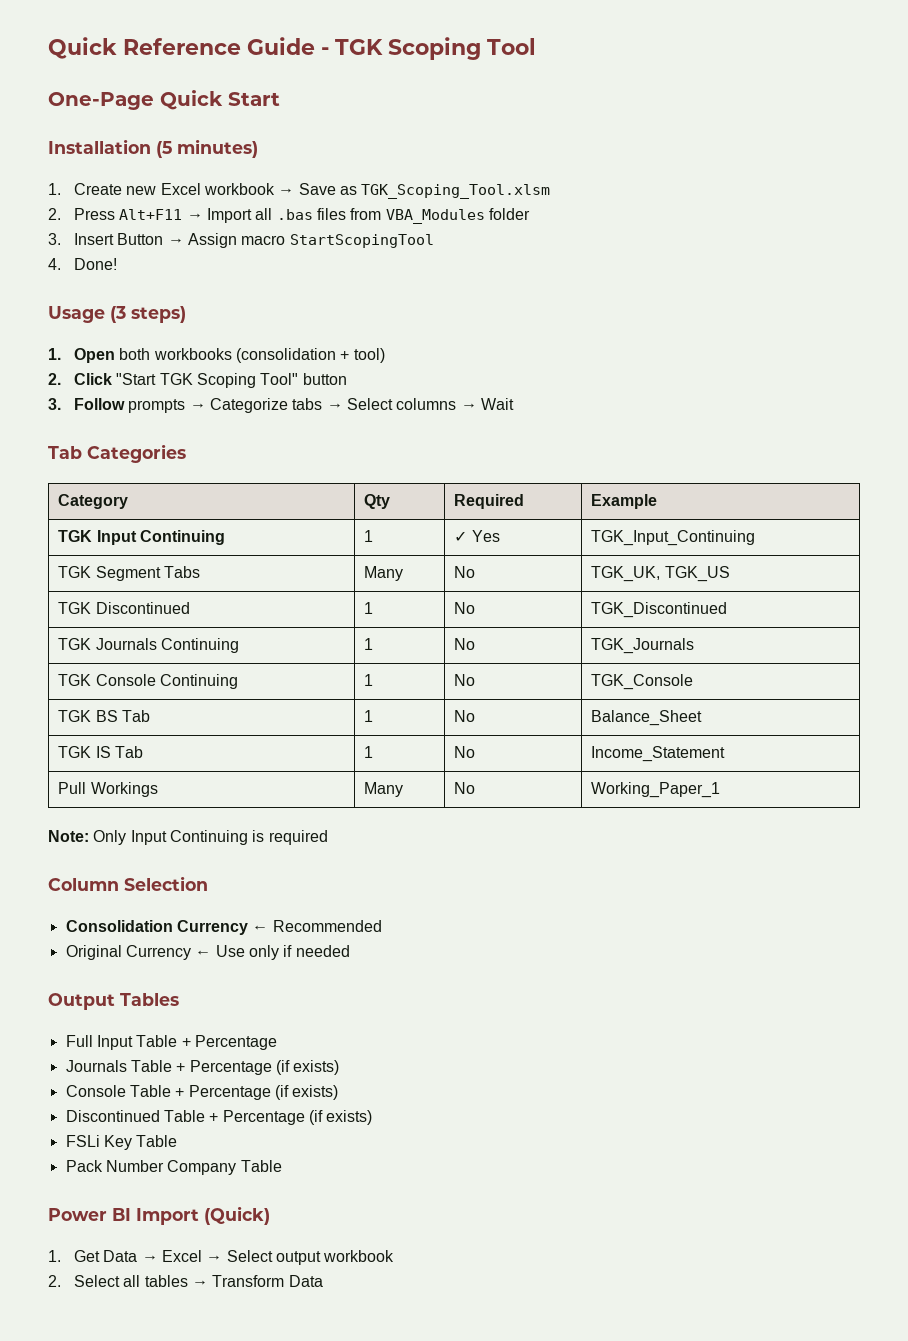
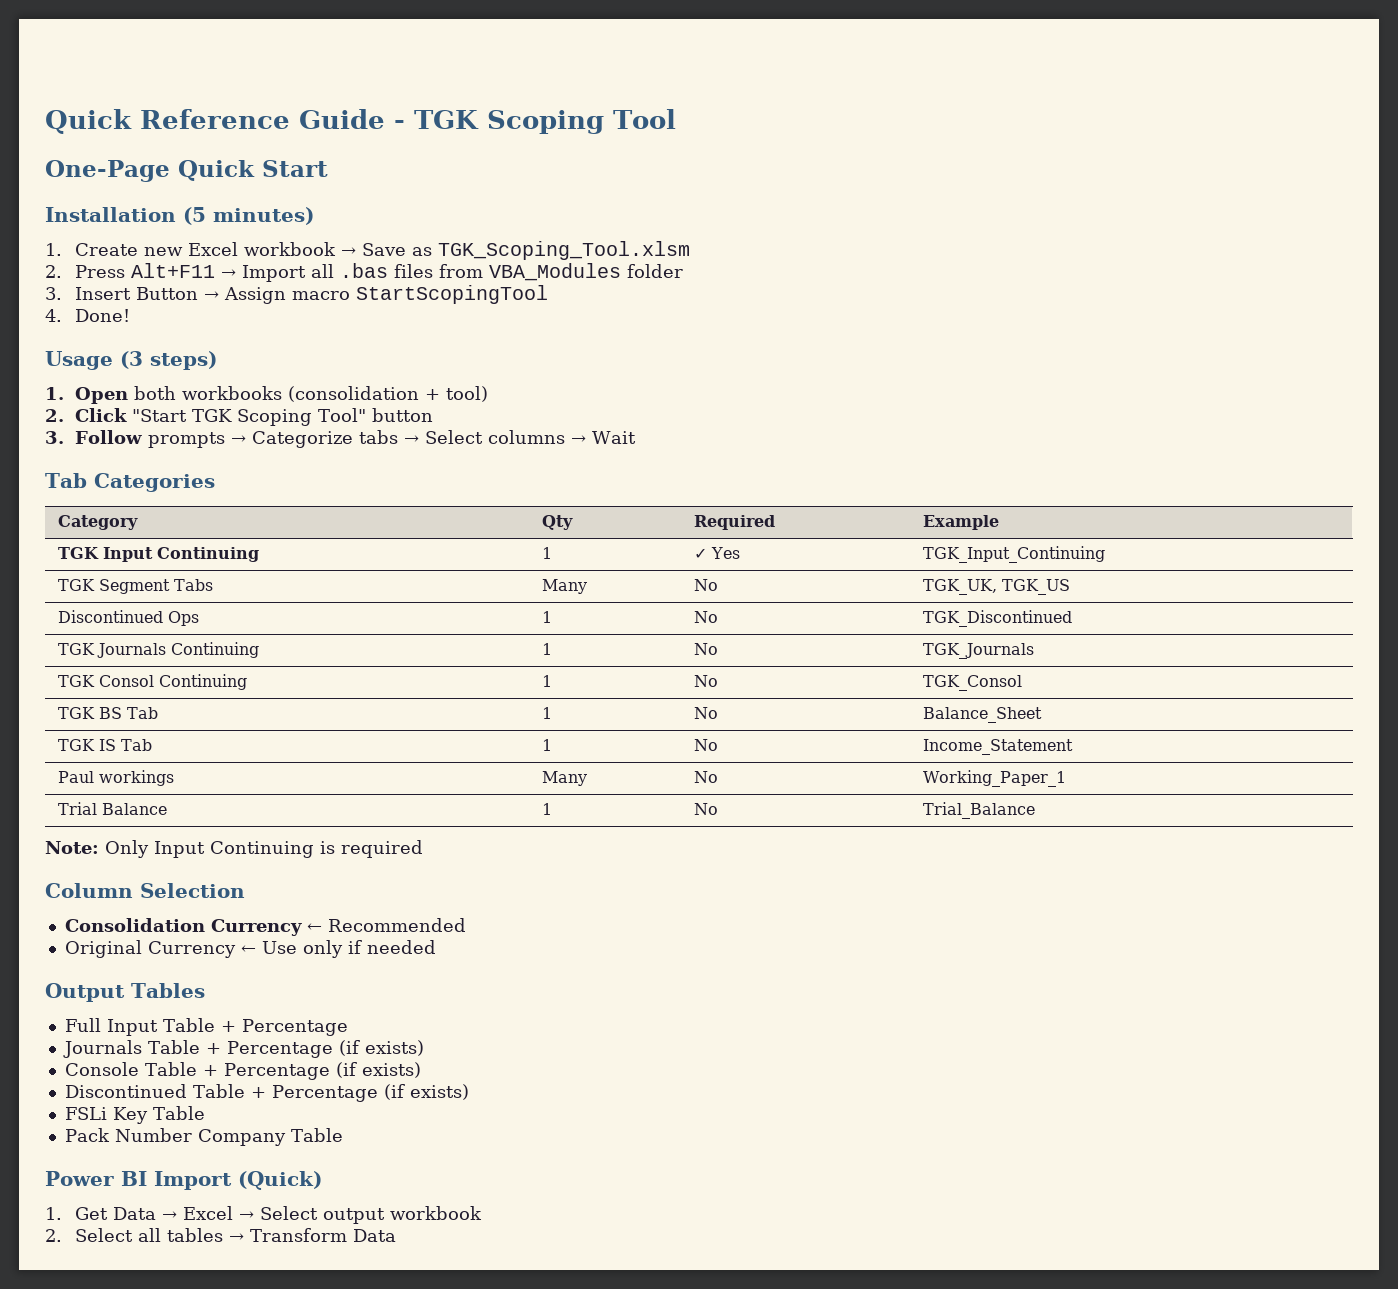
- TGK Discontinued | 1 | No | TGK_Discontinued
+ Discontinued Ops | 1 | No | TGK_Discontinued
- TGK Console Continuing | 1 | No | TGK_Console
+ TGK Consol Continuing | 1 | No | TGK_Consol
- Pull Workings | Many | No | Working_Paper_1
+ Paul workings | Many | No | Working_Paper_1
+ Trial Balance | 1 | No | Trial_Balance

